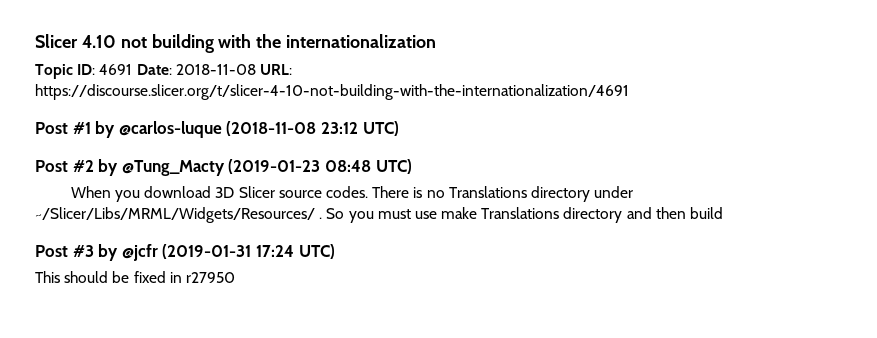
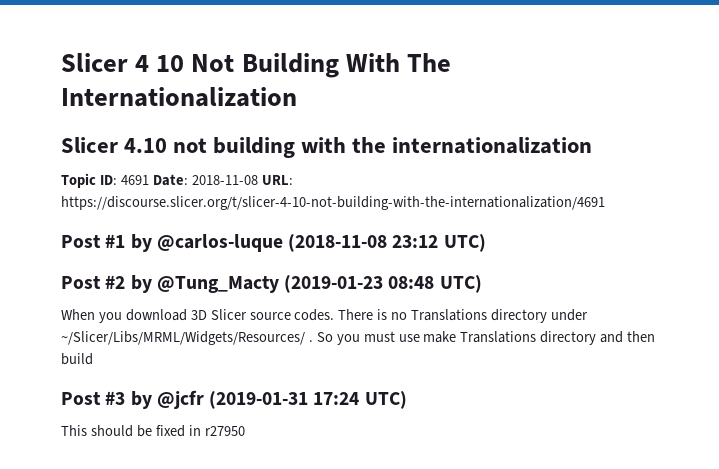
+ Slicer 4 10 Not Building With The Internationalization

